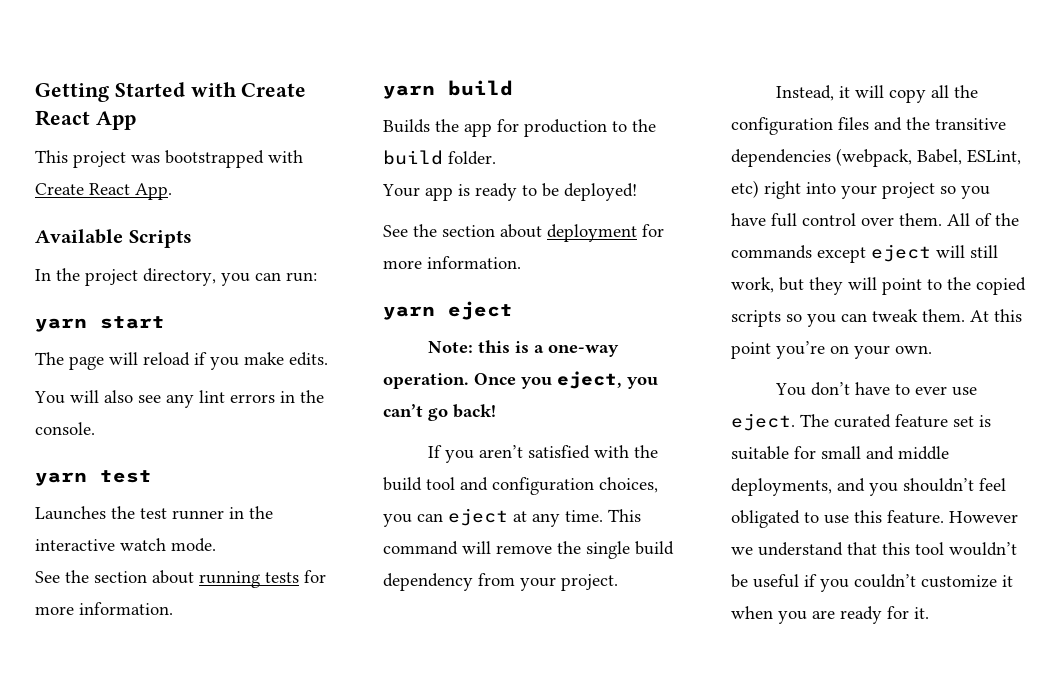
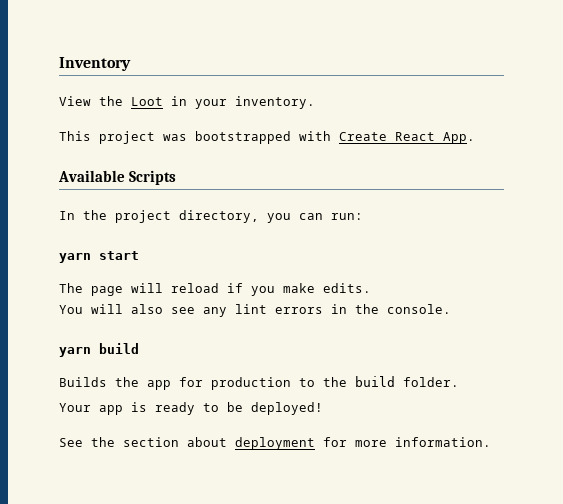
- Getting Started with Create React App
+ Inventory
+ View the Loot in your inventory.
- yarn test
- Launches the test runner in the interactive watch mode.
- See the section about running tests for more information.
- yarn eject
- Note: this is a one-way operation. Once you eject, you can’t go back!
- If you aren’t satisfied with the build tool and configuration choices, you can eject at any time. This command will remove the single build dependency from your project.
- Instead, it will copy all the configuration files and the transitive dependencies (webpack, Babel, ESLint, etc) right into your project so you have full control over them. All of the commands except eject will still work, but they will point to the copied scripts so you can tweak them. At this point you’re on your own.
- You don’t have to ever use eject. The curated feature set is suitable for small and middle deployments, and you shouldn’t feel obligated to use this feature. However we understand that this tool wouldn’t be useful if you couldn’t customize it when you are ready for it.

